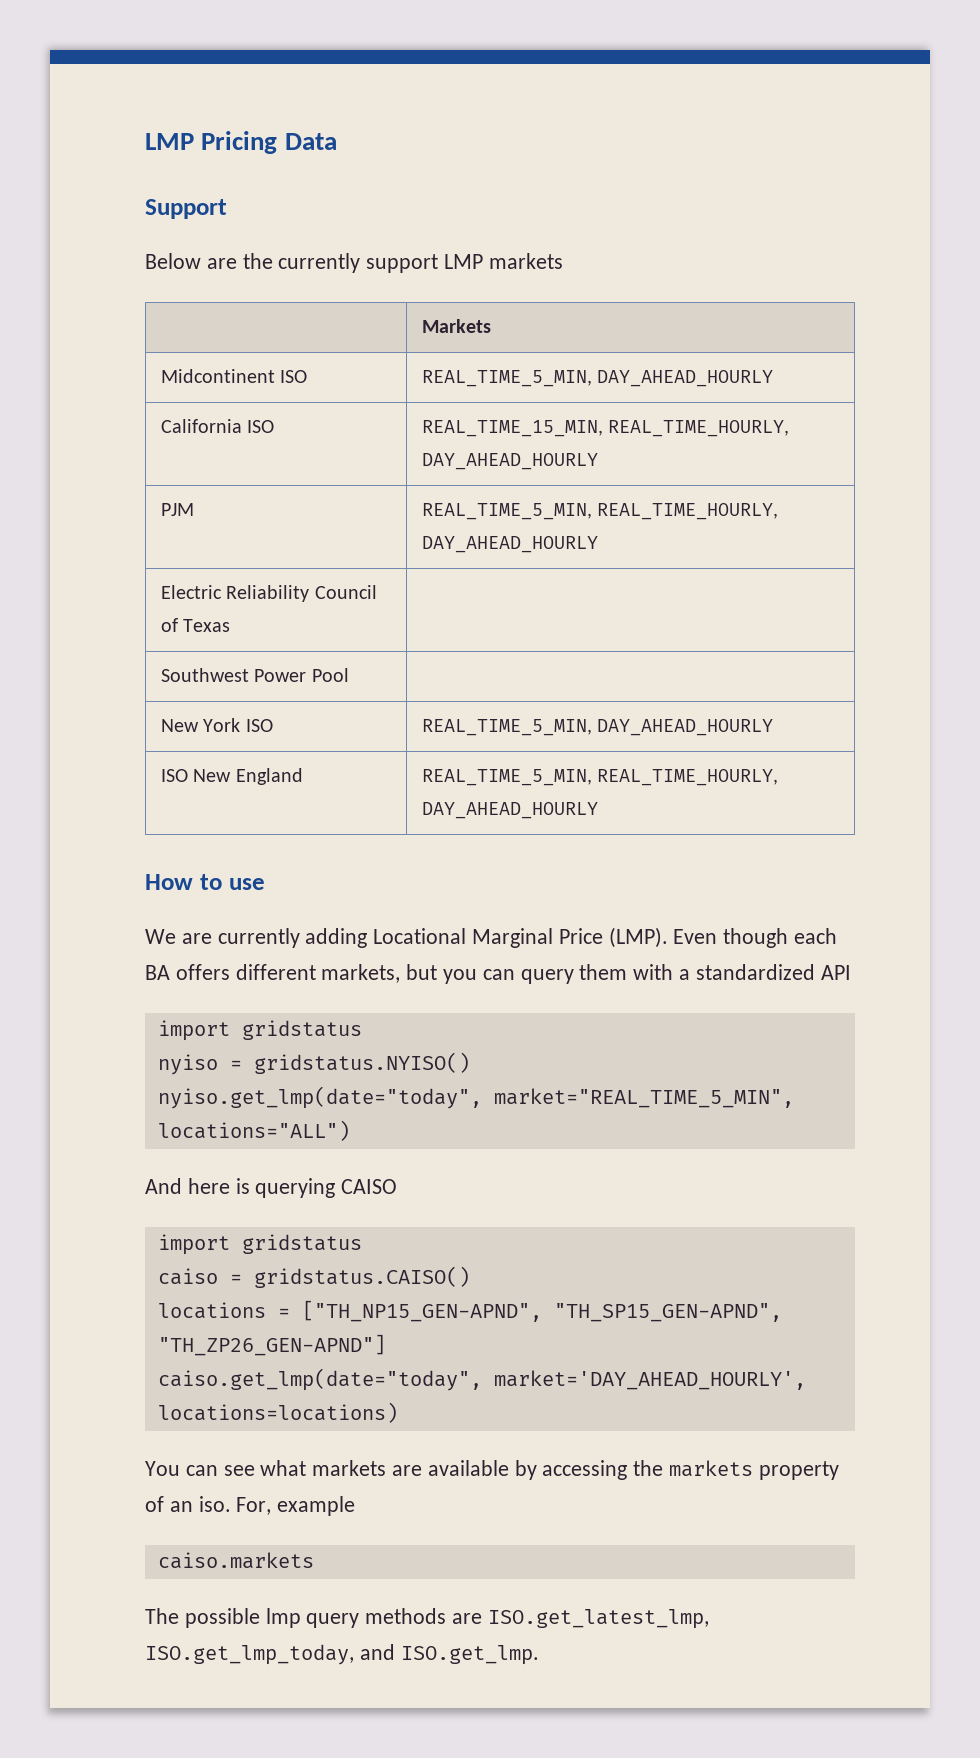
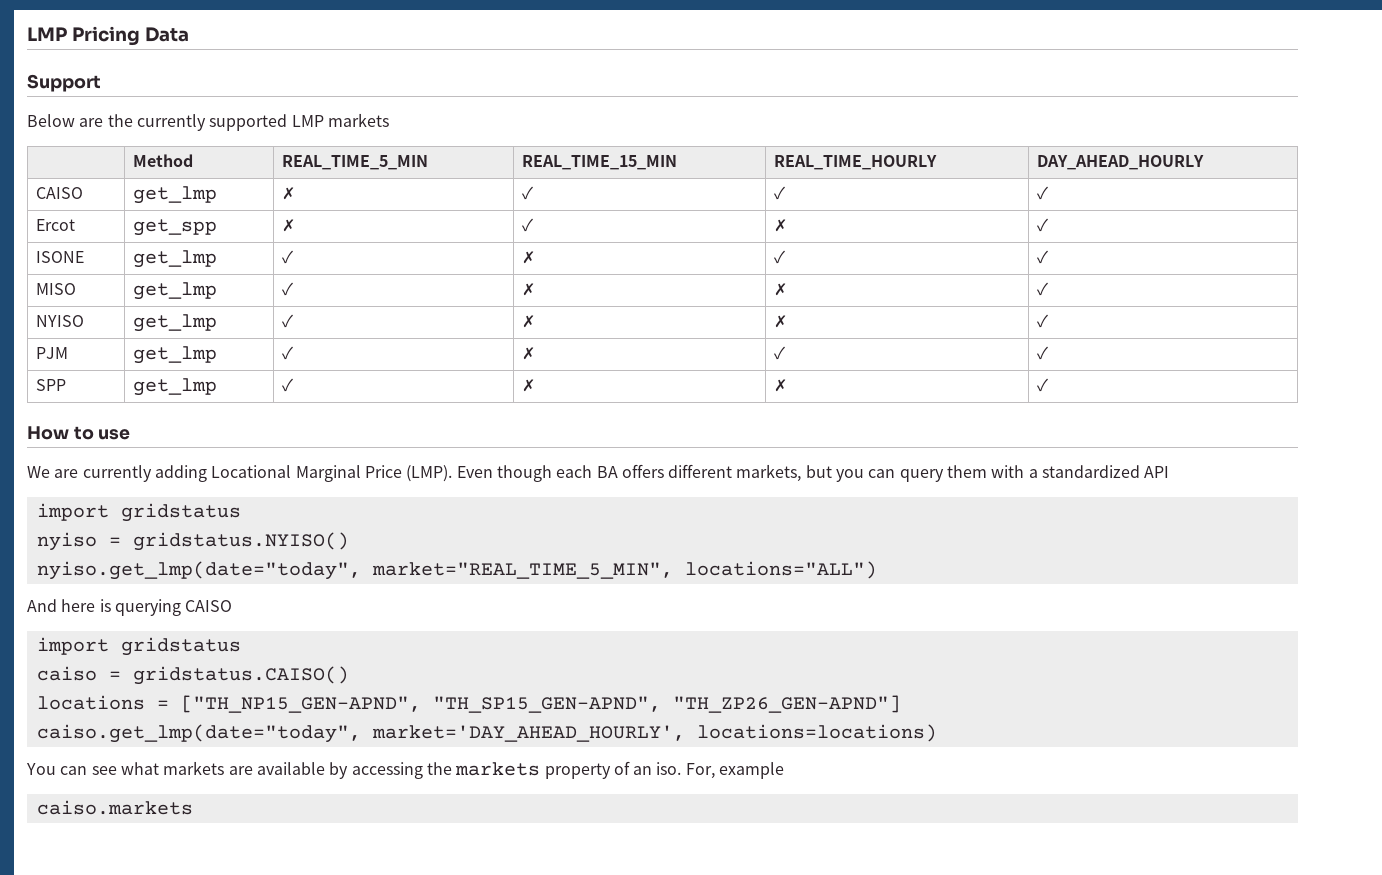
- Below are the currently support LMP markets
+ Below are the currently supported LMP markets
- | Markets
- Midcontinent ISO | REAL_TIME_5_MIN, DAY_AHEAD_HOURLY
- California ISO | REAL_TIME_15_MIN, REAL_TIME_HOURLY, DAY_AHEAD_HOURLY
- PJM | REAL_TIME_5_MIN, REAL_TIME_HOURLY, DAY_AHEAD_HOURLY
- Electric Reliability Council of Texas |
- Southwest Power Pool |
- New York ISO | REAL_TIME_5_MIN, DAY_AHEAD_HOURLY
- ISO New England | REAL_TIME_5_MIN, REAL_TIME_HOURLY, DAY_AHEAD_HOURLY
+ | Method | REAL_TIME_5_MIN | REAL_TIME_15_MIN | REAL_TIME_HOURLY | DAY_AHEAD_HOURLY
+ CAISO | get_lmp | ✗ | ✓ | ✓ | ✓
+ Ercot | get_spp | ✗ | ✓ | ✗ | ✓
+ ISONE | get_lmp | ✓ | ✗ | ✓ | ✓
+ MISO | get_lmp | ✓ | ✗ | ✗ | ✓
+ NYISO | get_lmp | ✓ | ✗ | ✗ | ✓
+ PJM | get_lmp | ✓ | ✗ | ✓ | ✓
+ SPP | get_lmp | ✓ | ✗ | ✗ | ✓
- The possible lmp query methods are ISO.get_latest_lmp, ISO.get_lmp_today, and ISO.get_lmp.

